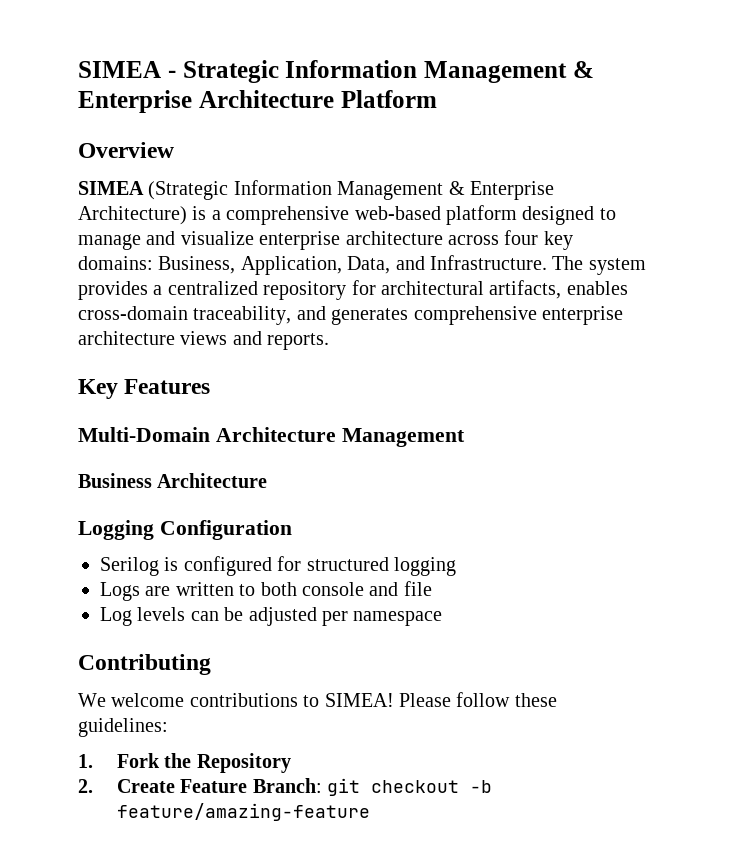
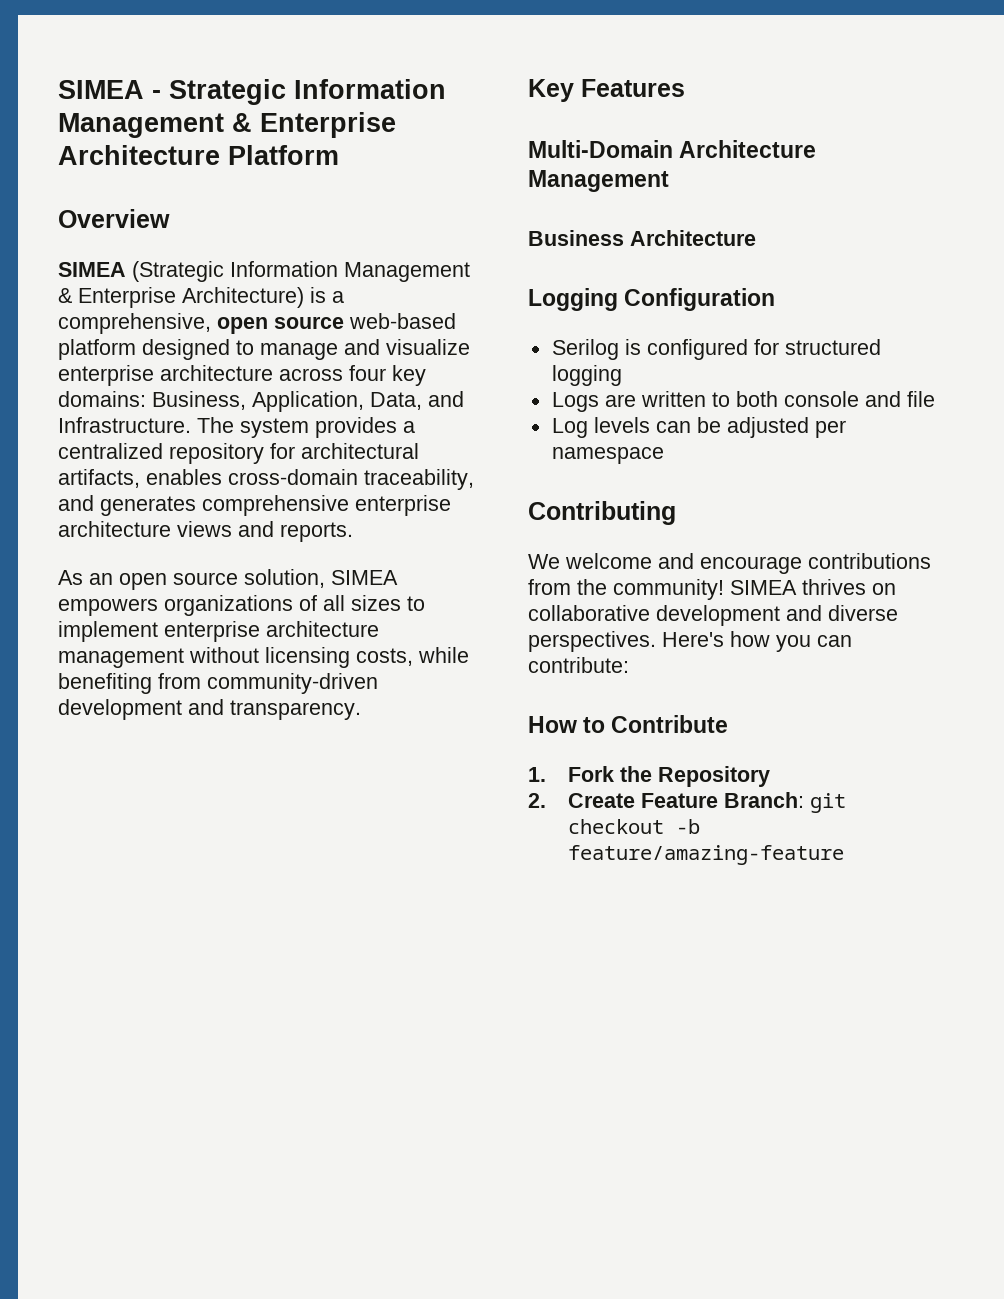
- SIMEA (Strategic Information Management & Enterprise Architecture) is a comprehensive web-based platform designed to manage and visualize enterprise architecture across four key domains: Business, Application, Data, and Infrastructure.
+ SIMEA (Strategic Information Management & Enterprise Architecture) is a comprehensive, open source web-based platform designed to manage and visualize enterprise architecture across four key domains: Business, Application, Data, and Infrastructure.
+ As an open source solution, SIMEA empowers organizations of all sizes to implement enterprise architecture management without licensing costs, while benefiting from community-driven development and transparency.
- We welcome contributions to SIMEA! Please follow these guidelines:
+ We welcome and encourage contributions from the community! SIMEA thrives on collaborative development and diverse perspectives. Here's how you can contribute:
+ How to Contribute

